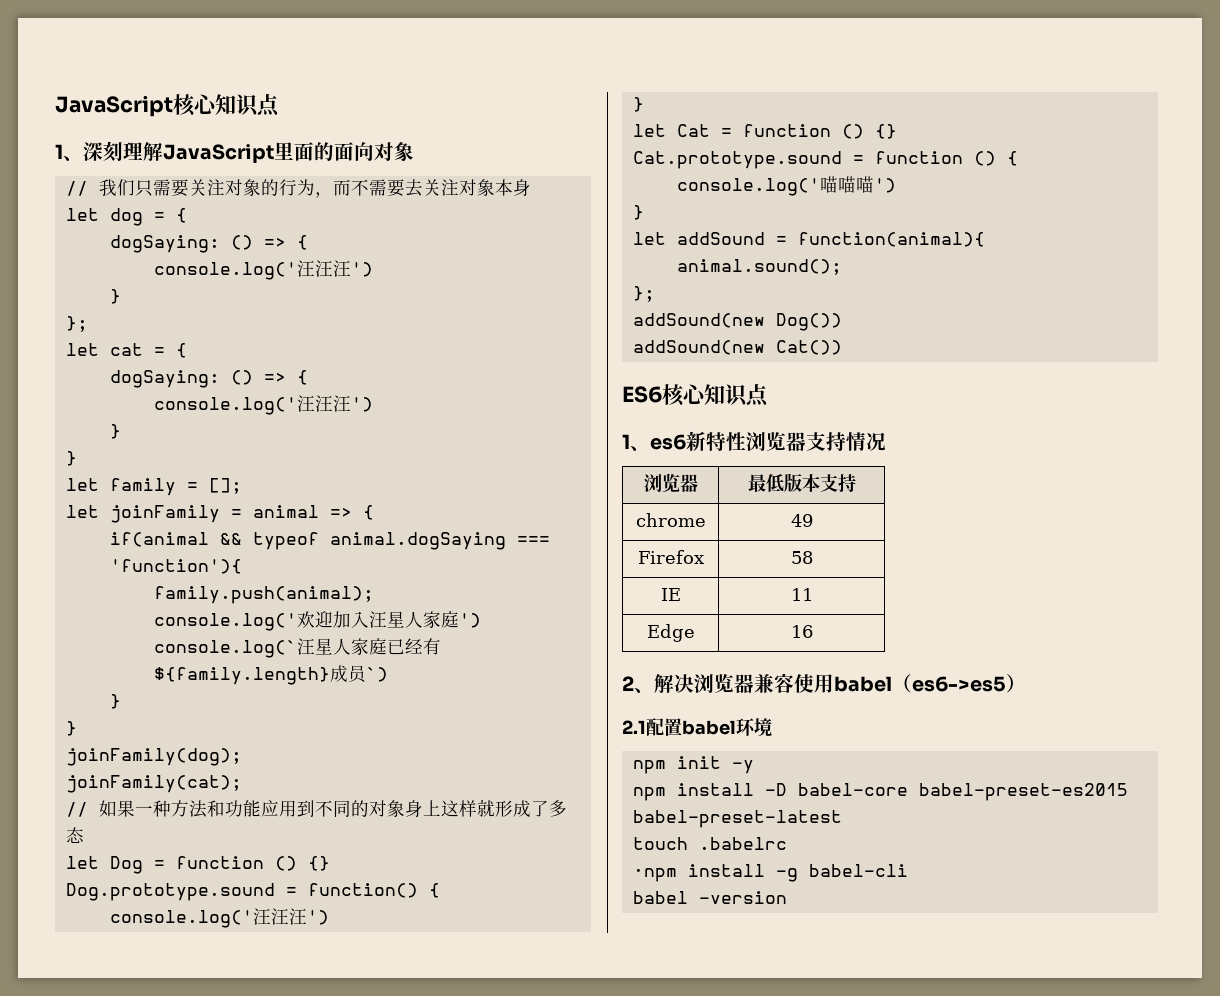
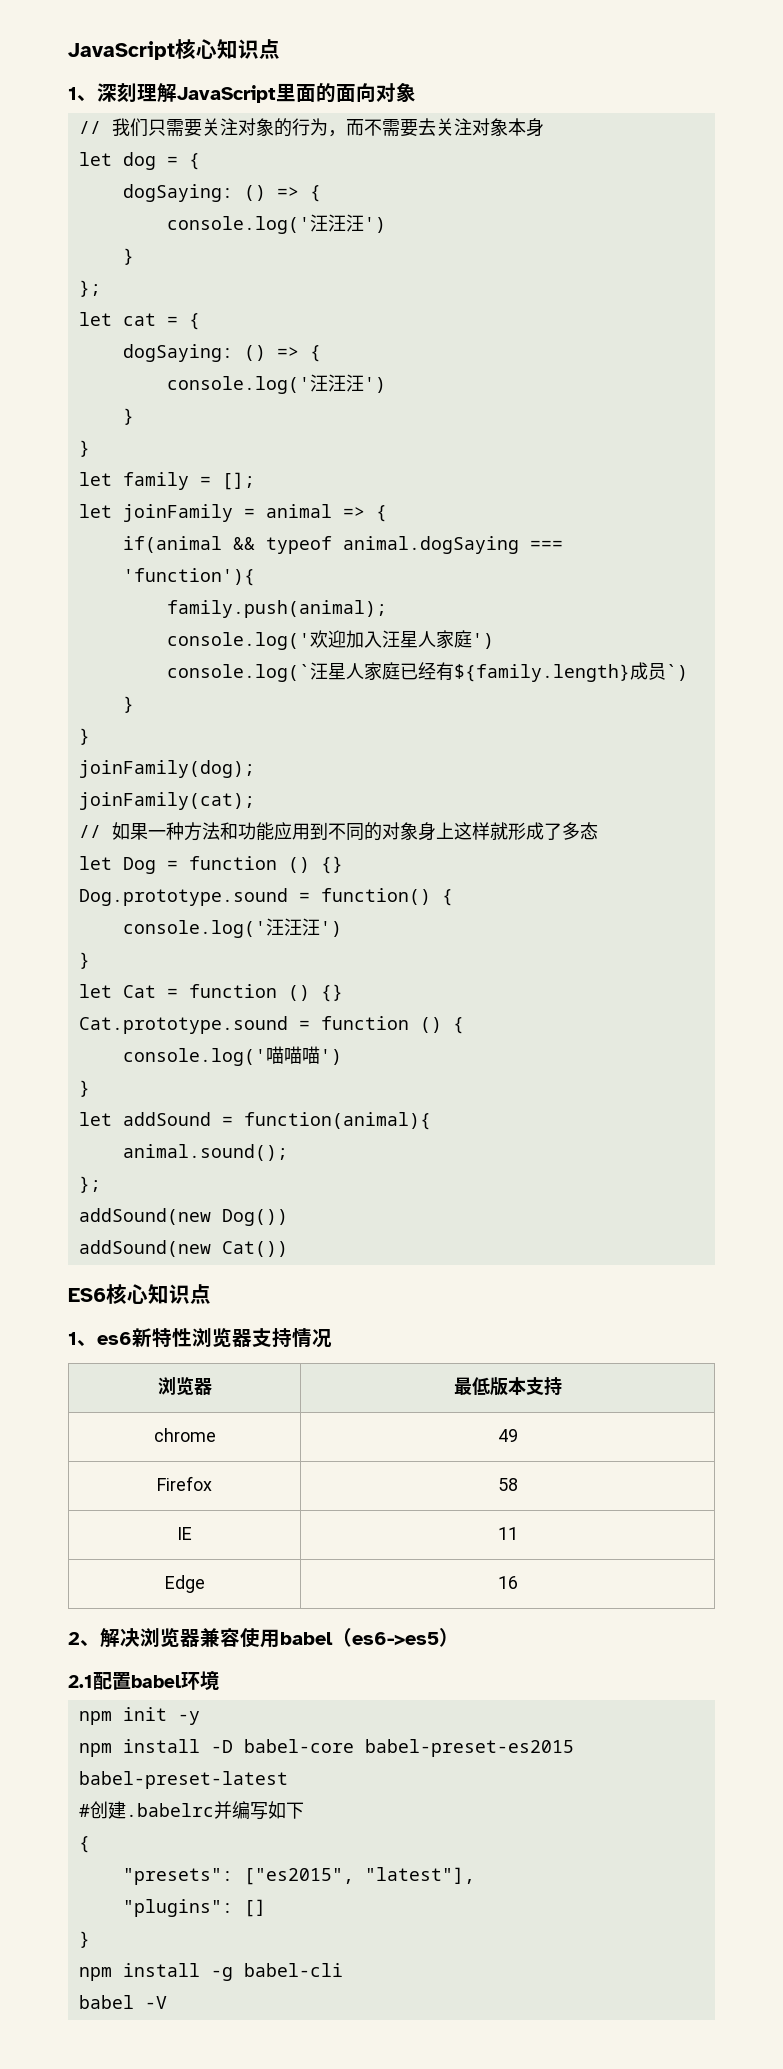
- touch .babelrc
- ·npm install -g babel-cli
+ #创建.babelrc并编写如下
+ {
+ "presets": ["es2015", "latest"],
+ "plugins": []
+ }
+ npm install -g babel-cli
- babel -version
+ babel -V

